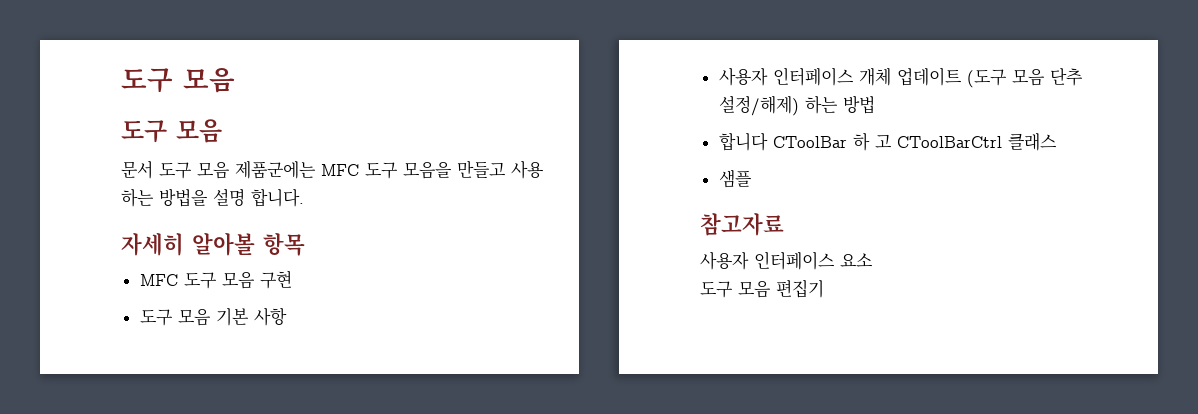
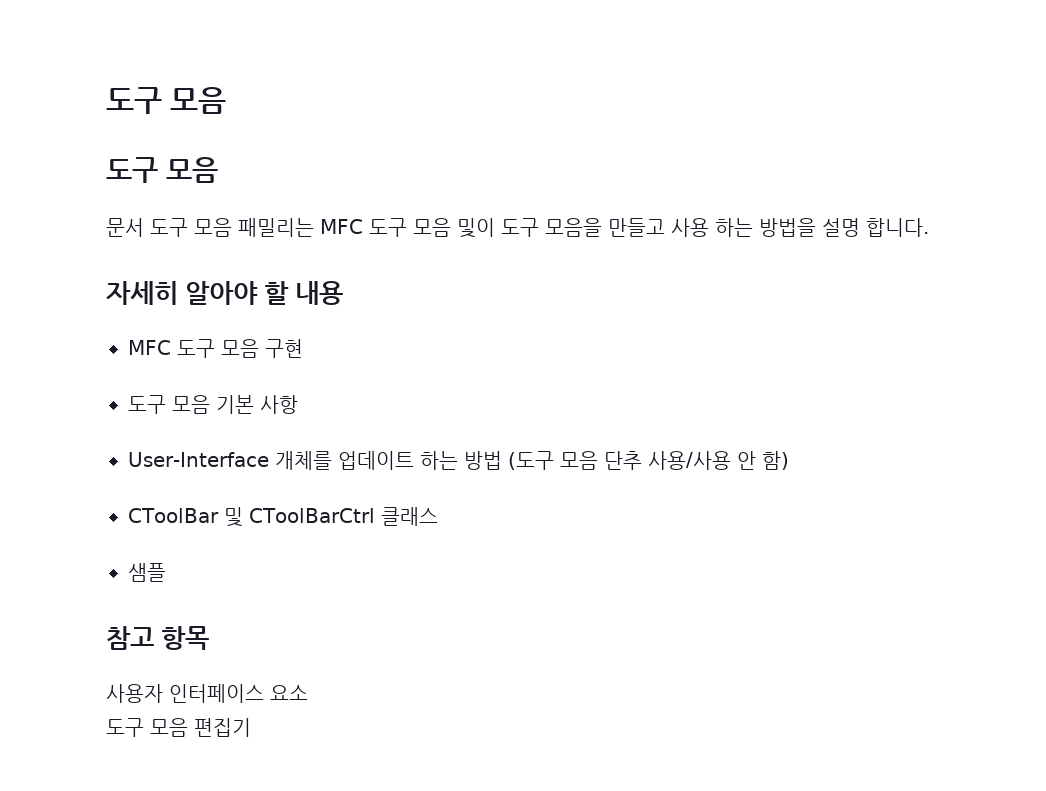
- 문서 도구 모음 제품군에는 MFC 도구 모음을 만들고 사용 하는 방법을 설명 합니다.
+ 문서 도구 모음 패밀리는 MFC 도구 모음 및이 도구 모음을 만들고 사용 하는 방법을 설명 합니다.
- 자세히 알아볼 항목
+ 자세히 알아야 할 내용
- 사용자 인터페이스 개체 업데이트 (도구 모음 단추 설정/해제) 하는 방법
- 합니다 CToolBar 하 고 CToolBarCtrl 클래스
+ User-Interface 개체를 업데이트 하는 방법 (도구 모음 단추 사용/사용 안 함)
+ CToolBar 및 CToolBarCtrl 클래스
- 참고자료
+ 참고 항목

